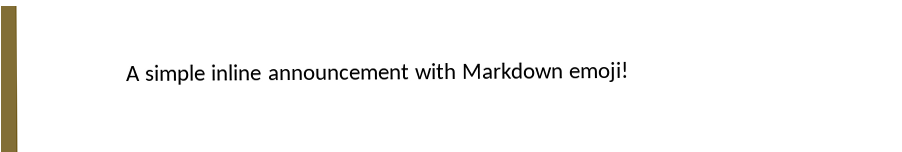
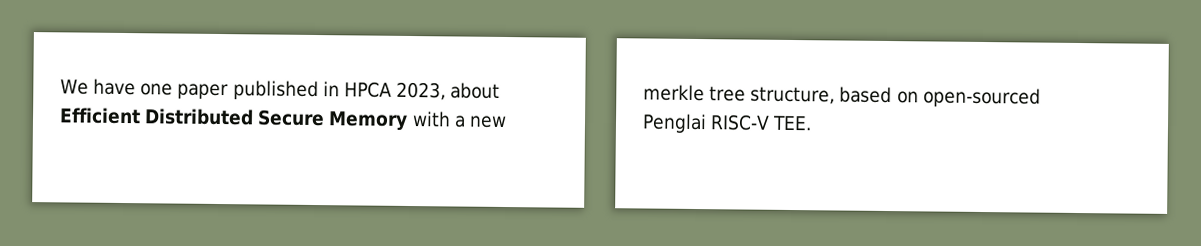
- A simple inline announcement with Markdown emoji!
+ We have one paper published in HPCA 2023, about Efficient Distributed Secure Memory with a new merkle tree structure, based on open-sourced Penglai RISC-V TEE.

